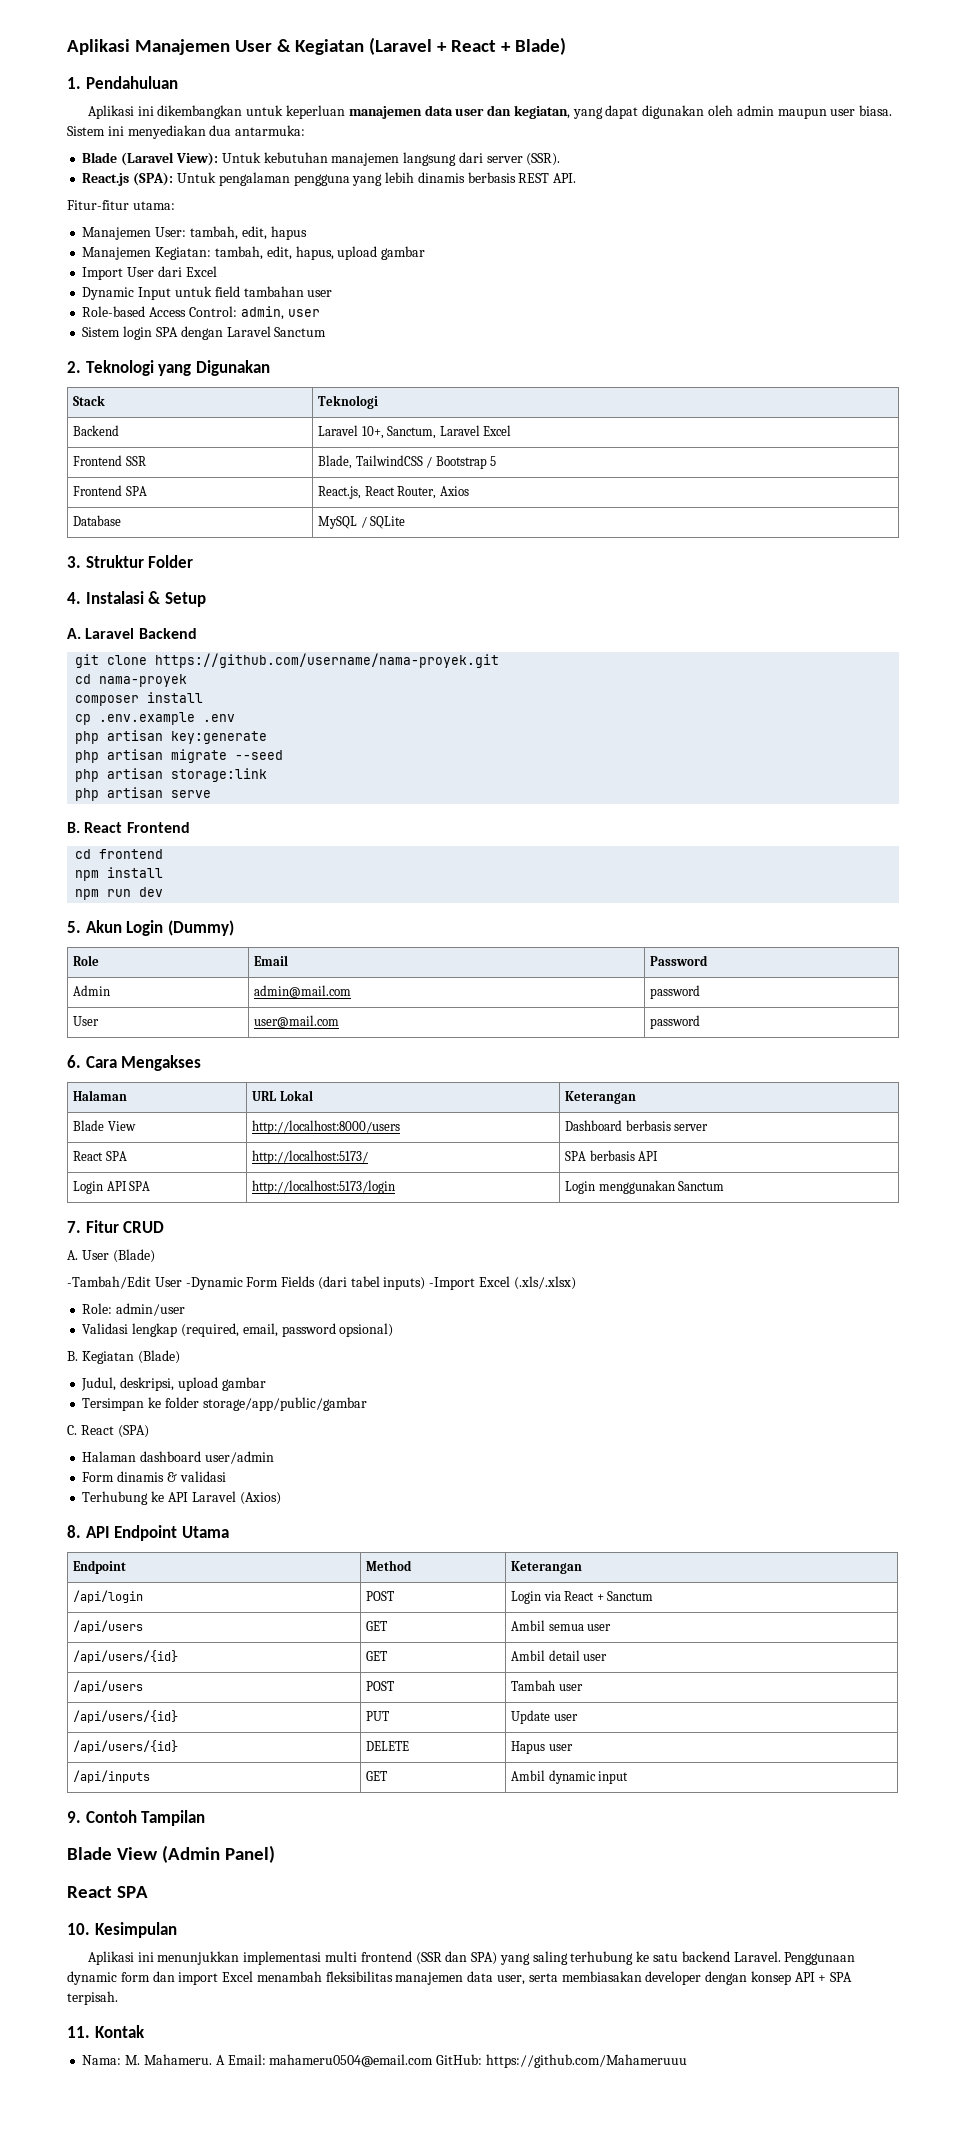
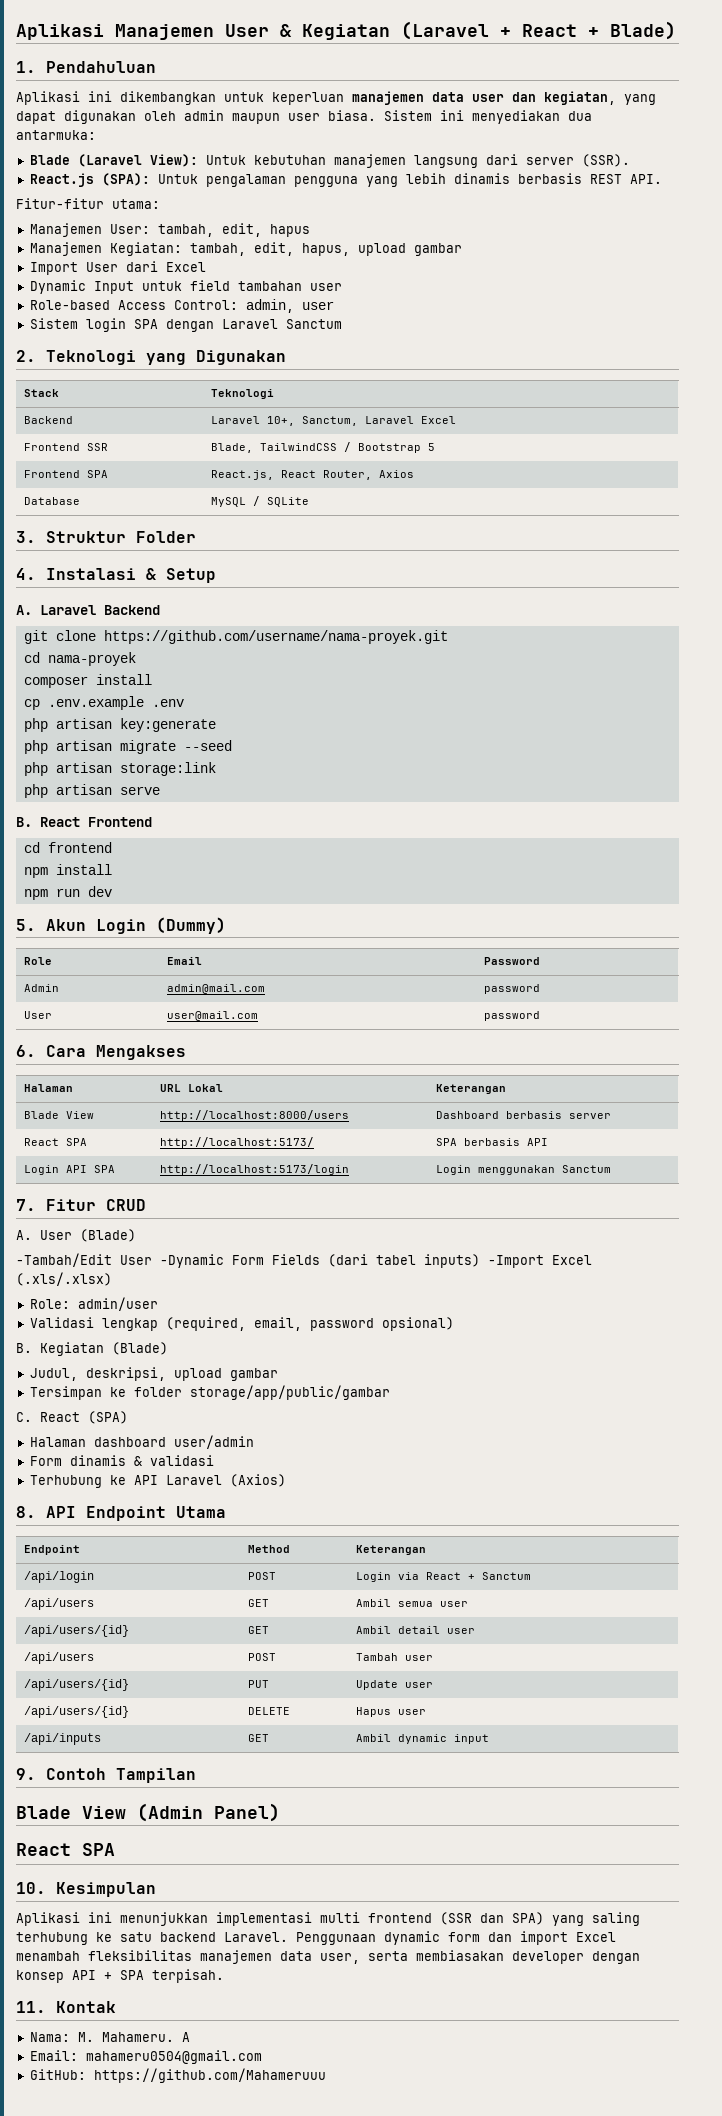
- A Email: mahameru0504@email.com GitHub: https://github.com/Mahameruuu
+ A
+ Email: mahameru0504@gmail.com
+ GitHub: https://github.com/Mahameruuu

